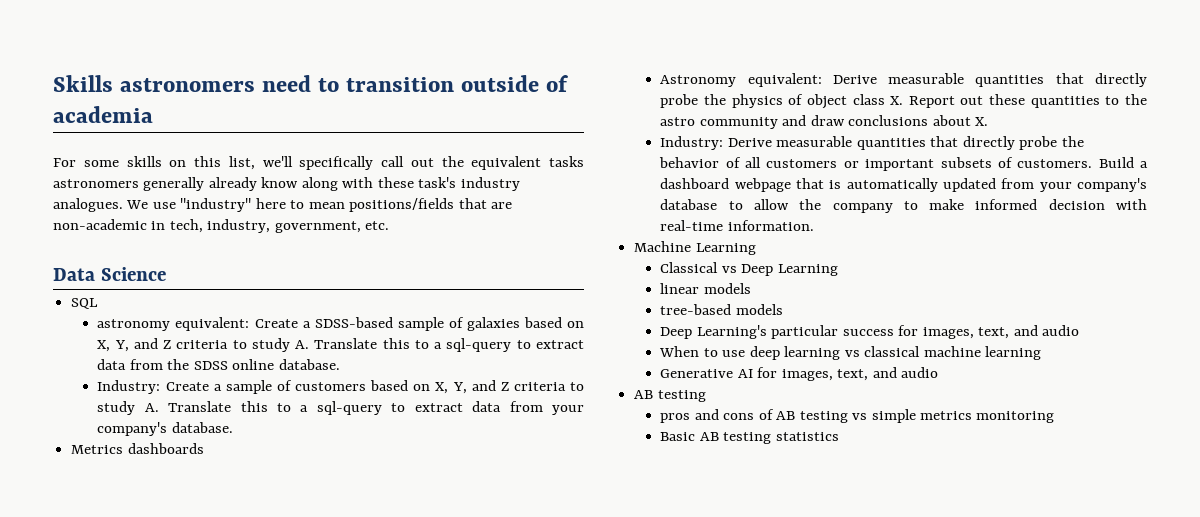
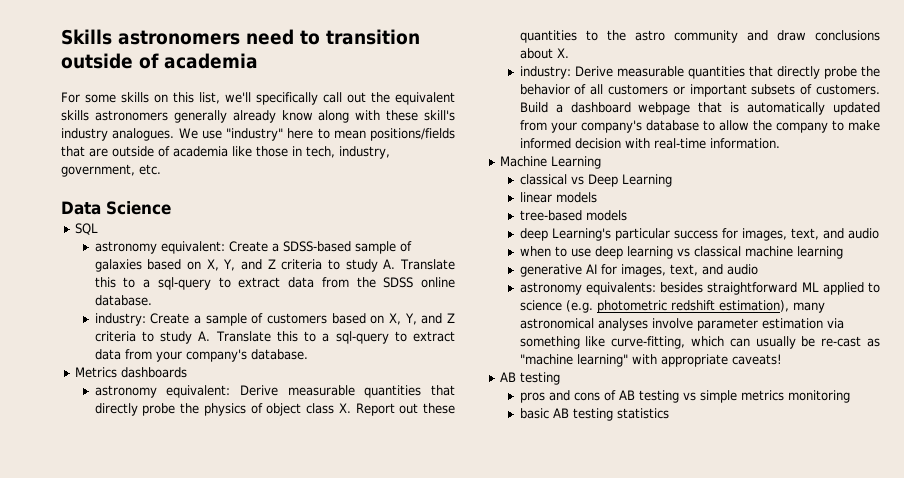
- For some skills on this list, we'll specifically call out the equivalent tasks astronomers generally already know along with these task's industry analogues.
+ For some skills on this list, we'll specifically call out the equivalent skills astronomers generally already know along with these skill's industry analogues.
- We use "industry" here to mean positions/fields that are non-academic in tech, industry, government, etc.
+ We use "industry" here to mean positions/fields that are outside of academia like those in tech, industry, government, etc.
- Industry: Create a sample of customers based on X, Y, and Z criteria to study A. Translate this to a sql-query to extract data from your company's database.
+ industry: Create a sample of customers based on X, Y, and Z criteria to study A. Translate this to a sql-query to extract data from your company's database.
- Astronomy equivalent: Derive measurable quantities that directly probe the physics of object class X. Report out these quantities to the astro community and draw conclusions about X.
+ astronomy equivalent: Derive measurable quantities that directly probe the physics of object class X. Report out these quantities to the astro community and draw conclusions about X.
- Industry: Derive measurable quantities that directly probe the behavior of all customers or important subsets of customers.
+ industry: Derive measurable quantities that directly probe the behavior of all customers or important subsets of customers.
- Classical vs Deep Learning
+ classical vs Deep Learning
- Deep Learning's particular success for images, text, and audio
+ deep Learning's particular success for images, text, and audio
- When to use deep learning vs classical machine learning
+ when to use deep learning vs classical machine learning
- Generative AI for images, text, and audio
+ generative AI for images, text, and audio
+ astronomy equivalents: besides straightforward ML applied to science (e.g. photometric redshift estimation), many astronomical analyses involve parameter estimation via something like curve-fitting, which can usually be re-cast as "machine learning" with appropriate caveats!
- Basic AB testing statistics
+ basic AB testing statistics

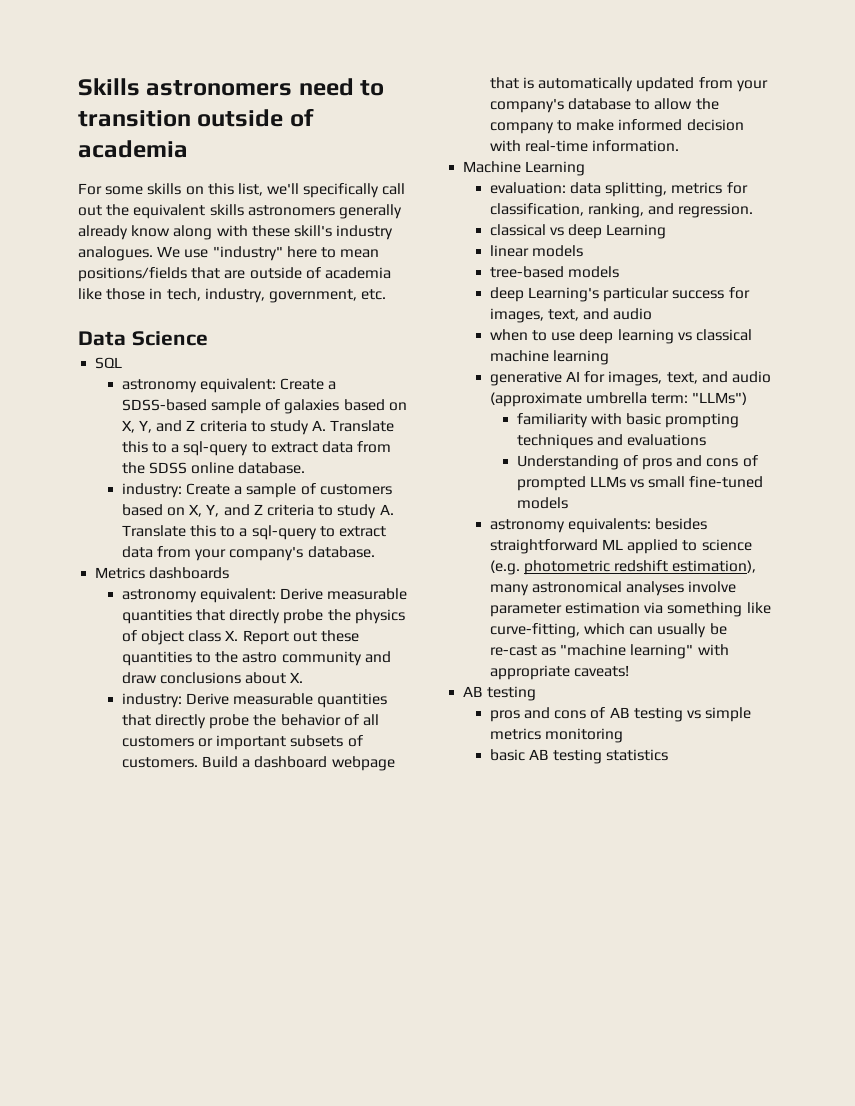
+ evaluation: data splitting, metrics for classification, ranking, and regression.
- classical vs Deep Learning
+ classical vs deep Learning
- generative AI for images, text, and audio
+ generative AI for images, text, and audio (approximate umbrella term: "LLMs")
+ familiarity with basic prompting techniques and evaluations
+ Understanding of pros and cons of prompted LLMs vs small fine-tuned models

